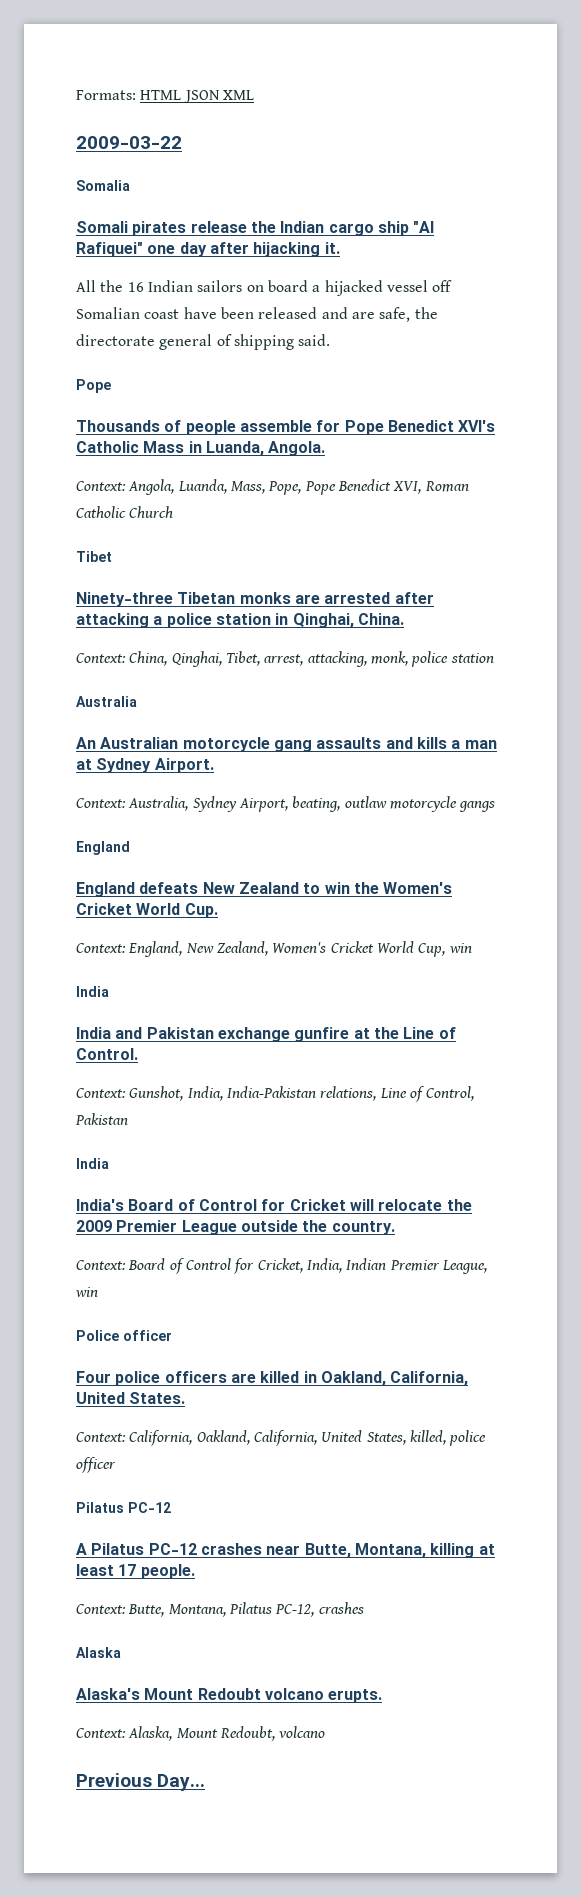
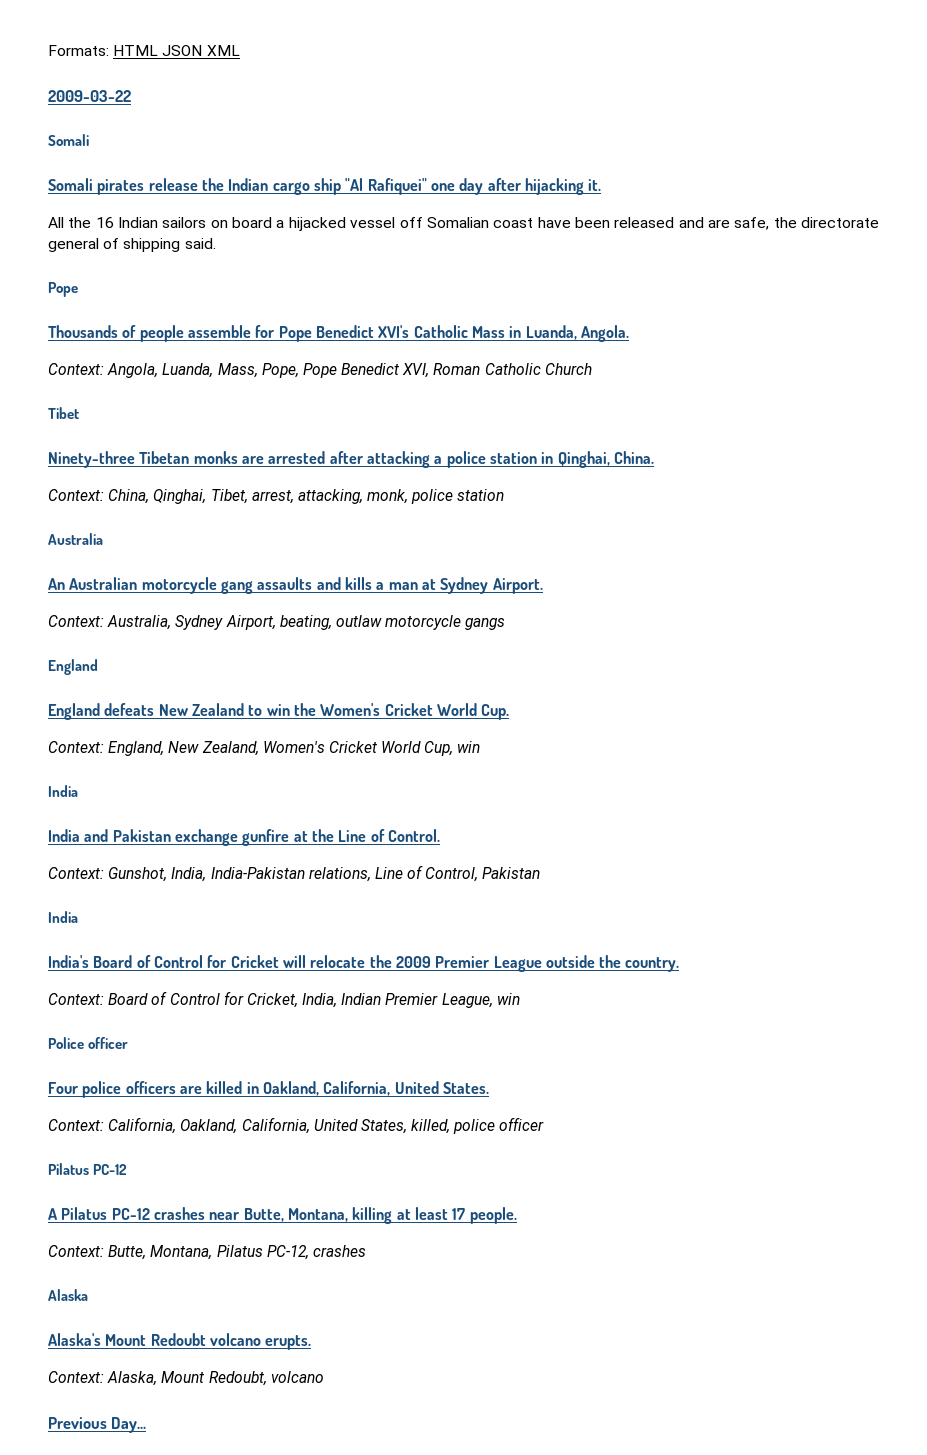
  2009-03-22
- Somalia
+ Somali

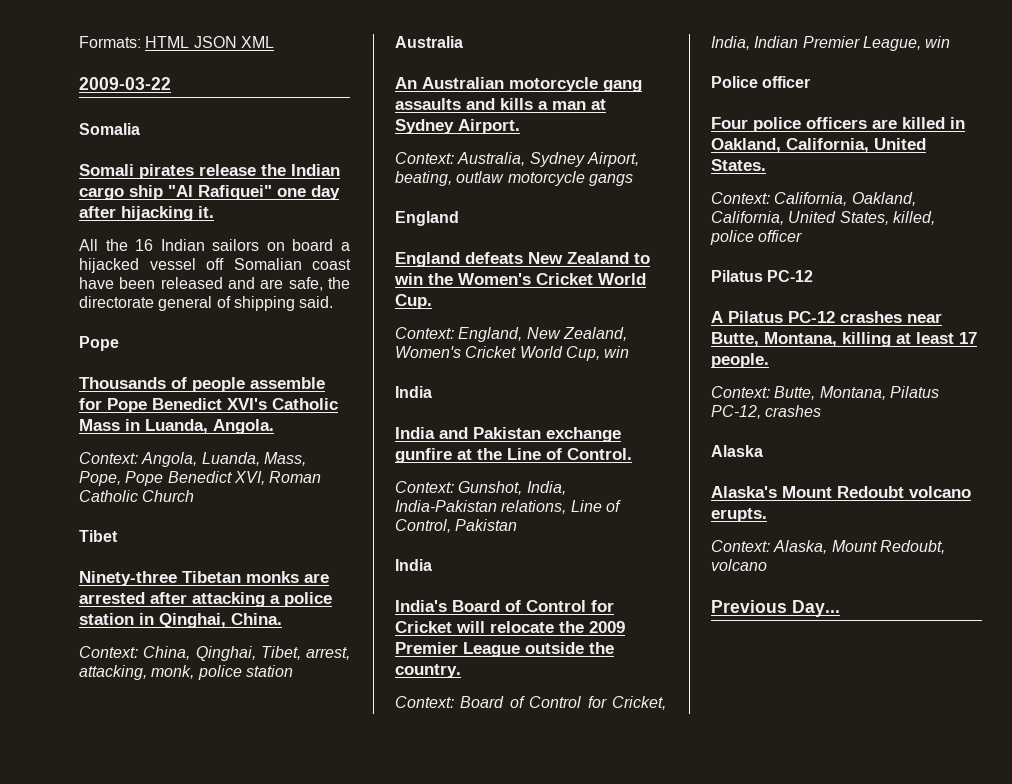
  2009-03-22
- Somali
+ Somalia

